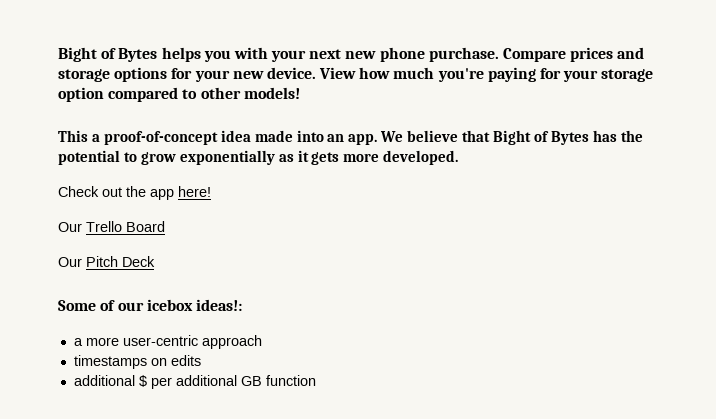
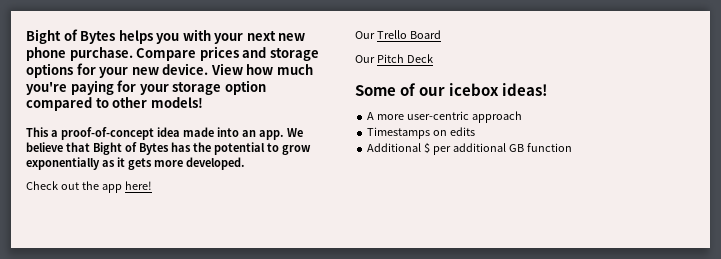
- Some of our icebox ideas!:
- a more user-centric approach
+ Some of our icebox ideas!
+ A more user-centric approach
- timestamps on edits
+ Timestamps on edits
- additional $ per additional GB function
+ Additional $ per additional GB function

